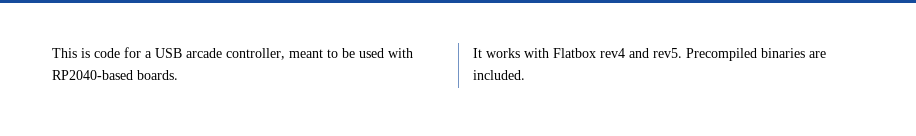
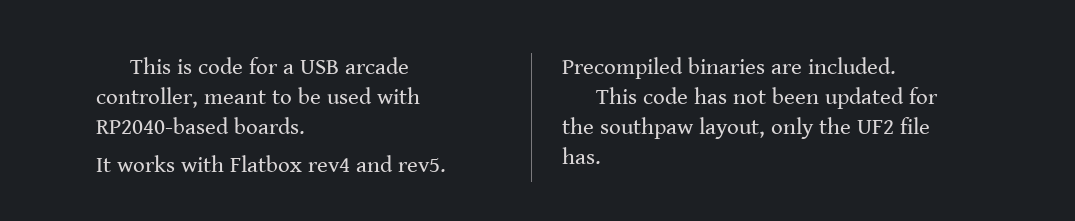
+ This code has not been updated for the southpaw layout, only the UF2 file has.

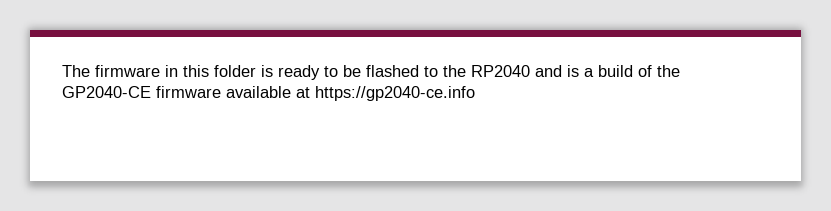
- This is code for a USB arcade controller, meant to be used with RP2040-based boards.
- It works with Flatbox rev4 and rev5. Precompiled binaries are included.
- This code has not been updated for the southpaw layout, only the UF2 file has.
+ The firmware in this folder is ready to be flashed to the RP2040 and is a build of the GP2040-CE firmware available at https://gp2040-ce.info

